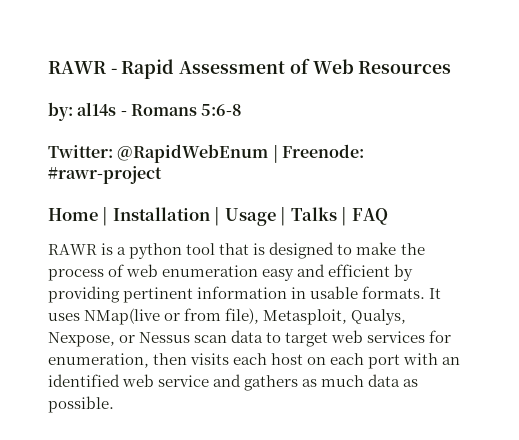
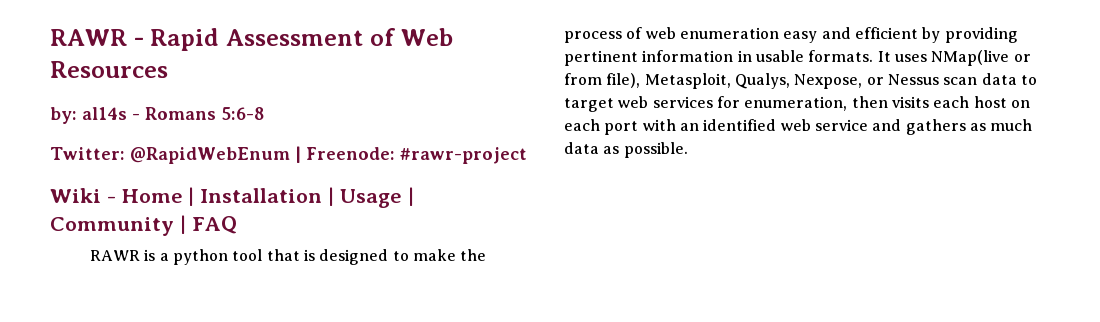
- Home | Installation | Usage | Talks | FAQ
+ Wiki - Home | Installation | Usage | Community | FAQ

